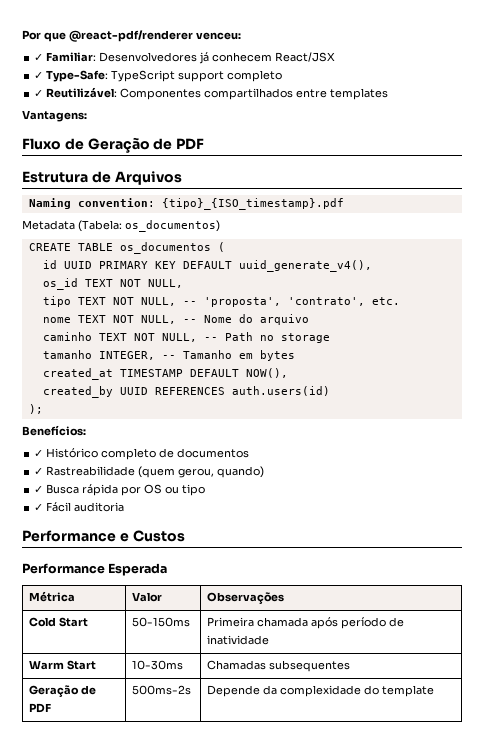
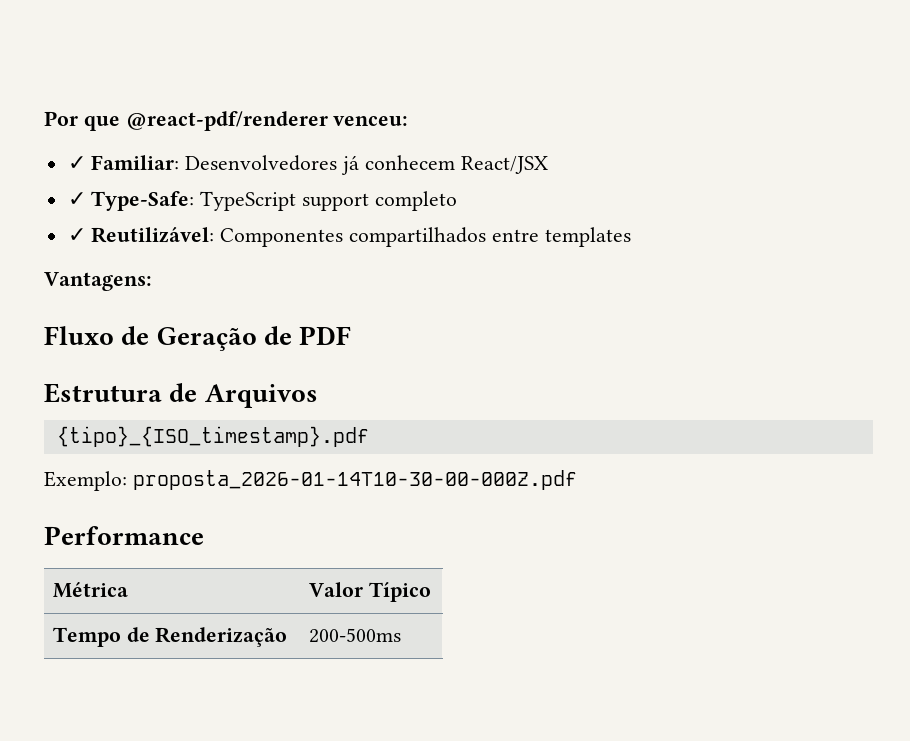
- Naming convention: {tipo}_{ISO_timestamp}.pdf
+ {tipo}_{ISO_timestamp}.pdf
- Metadata (Tabela: os_documentos)
- CREATE TABLE os_documentos (
- id UUID PRIMARY KEY DEFAULT uuid_generate_v4(),
- os_id TEXT NOT NULL,
- tipo TEXT NOT NULL, -- 'proposta', 'contrato', etc.
- nome TEXT NOT NULL, -- Nome do arquivo
- caminho TEXT NOT NULL, -- Path no storage
- tamanho INTEGER, -- Tamanho em bytes
- created_at TIMESTAMP DEFAULT NOW(),
- created_by UUID REFERENCES auth.users(id)
- );
- Benefícios:
- ✓ Histórico completo de documentos
- ✓ Rastreabilidade (quem gerou, quando)
- ✓ Busca rápida por OS ou tipo
- ✓ Fácil auditoria
- Performance e Custos
- Performance Esperada
- Métrica | Valor | Observações
- Cold Start | 50-150ms | Primeira chamada após período de inatividade
- Warm Start | 10-30ms | Chamadas subsequentes
- Geração de PDF | 500ms-2s | Depende da complexidade do template
+ Exemplo: proposta_2026-01-14T10-30-00-000Z.pdf
+ Performance
+ Métrica | Valor Típico
+ Tempo de Renderização | 200-500ms

